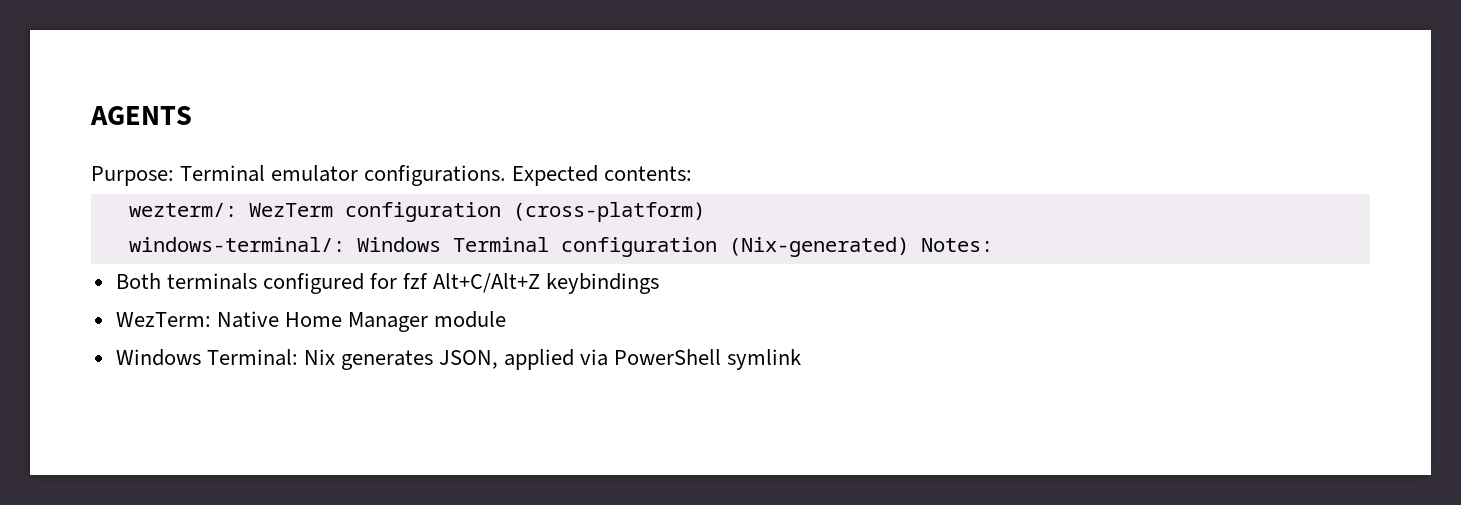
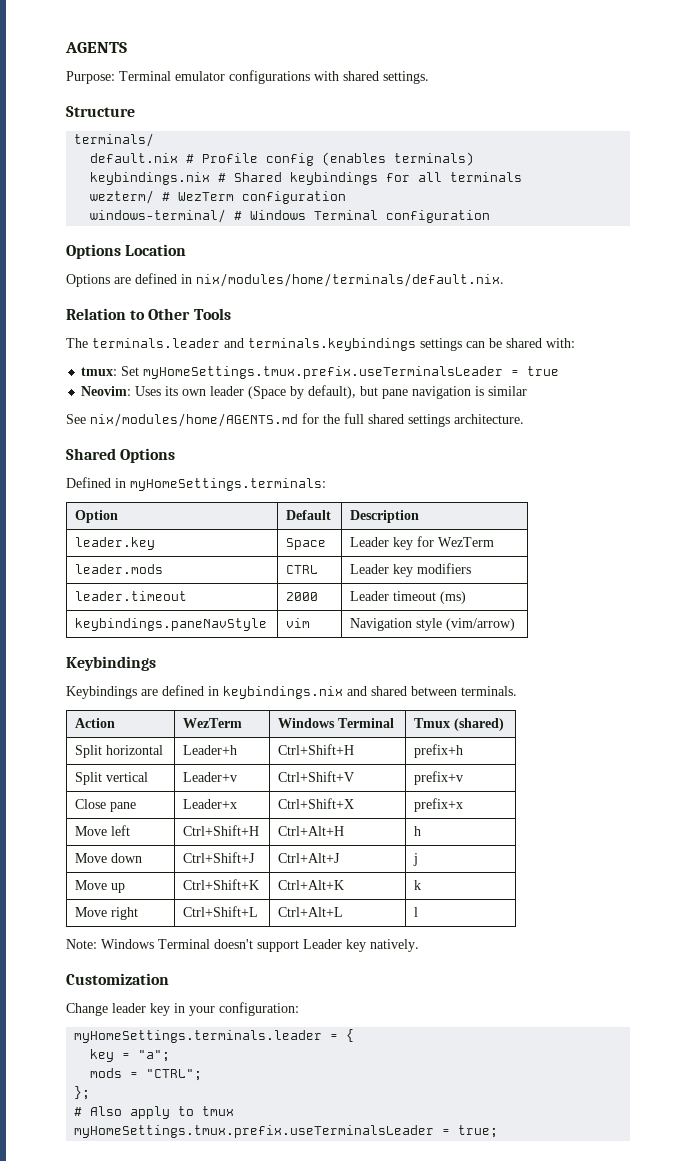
- Purpose: Terminal emulator configurations. Expected contents:
- wezterm/: WezTerm configuration (cross-platform)
- windows-terminal/: Windows Terminal configuration (Nix-generated) Notes:
- Both terminals configured for fzf Alt+C/Alt+Z keybindings
- WezTerm: Native Home Manager module
- Windows Terminal: Nix generates JSON, applied via PowerShell symlink
+ Purpose: Terminal emulator configurations with shared settings.
+ Structure
+ terminals/
+ default.nix # Profile config (enables terminals)
+ keybindings.nix # Shared keybindings for all terminals
+ wezterm/ # WezTerm configuration
+ windows-terminal/ # Windows Terminal configuration
+ Options Location
+ Options are defined in nix/modules/home/terminals/default.nix.
+ Relation to Other Tools
+ The terminals.leader and terminals.keybindings settings can be shared with:
+ tmux: Set myHomeSettings.tmux.prefix.useTerminalsLeader = true
+ Neovim: Uses its own leader (Space by default), but pane navigation is similar
+ See nix/modules/home/AGENTS.md for the full shared settings architecture.
+ Shared Options
+ Defined in myHomeSettings.terminals:
+ Option | Default | Description
+ leader.key | Space | Leader key for WezTerm
+ leader.mods | CTRL | Leader key modifiers
+ leader.timeout | 2000 | Leader timeout (ms)
+ keybindings.paneNavStyle | vim | Navigation style (vim/arrow)
+ Keybindings
+ Keybindings are defined in keybindings.nix and shared between terminals.
+ Action | WezTerm | Windows Terminal | Tmux (shared)
+ Split horizontal | Leader+h | Ctrl+Shift+H | prefix+h
+ Split vertical | Leader+v | Ctrl+Shift+V | prefix+v
+ Close pane | Leader+x | Ctrl+Shift+X | prefix+x
+ Move left | Ctrl+Shift+H | Ctrl+Alt+H | h
+ Move down | Ctrl+Shift+J | Ctrl+Alt+J | j
+ Move up | Ctrl+Shift+K | Ctrl+Alt+K | k
+ Move right | Ctrl+Shift+L | Ctrl+Alt+L | l
+ Note: Windows Terminal doesn't support Leader key natively.
+ Customization
+ Change leader key in your configuration:
+ myHomeSettings.terminals.leader = {
+ key = "a";
+ mods = "CTRL";
+ };
+ # Also apply to tmux
+ myHomeSettings.tmux.prefix.useTerminalsLeader = true;

